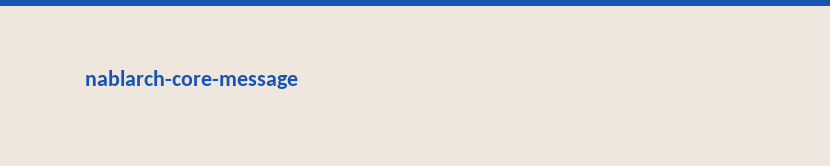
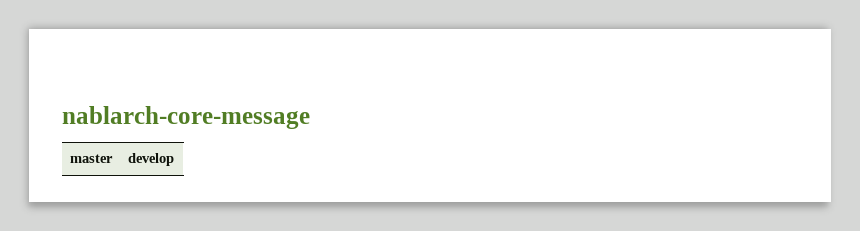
+ master | develop

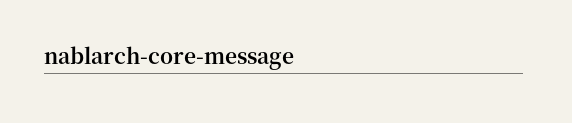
- master | develop

